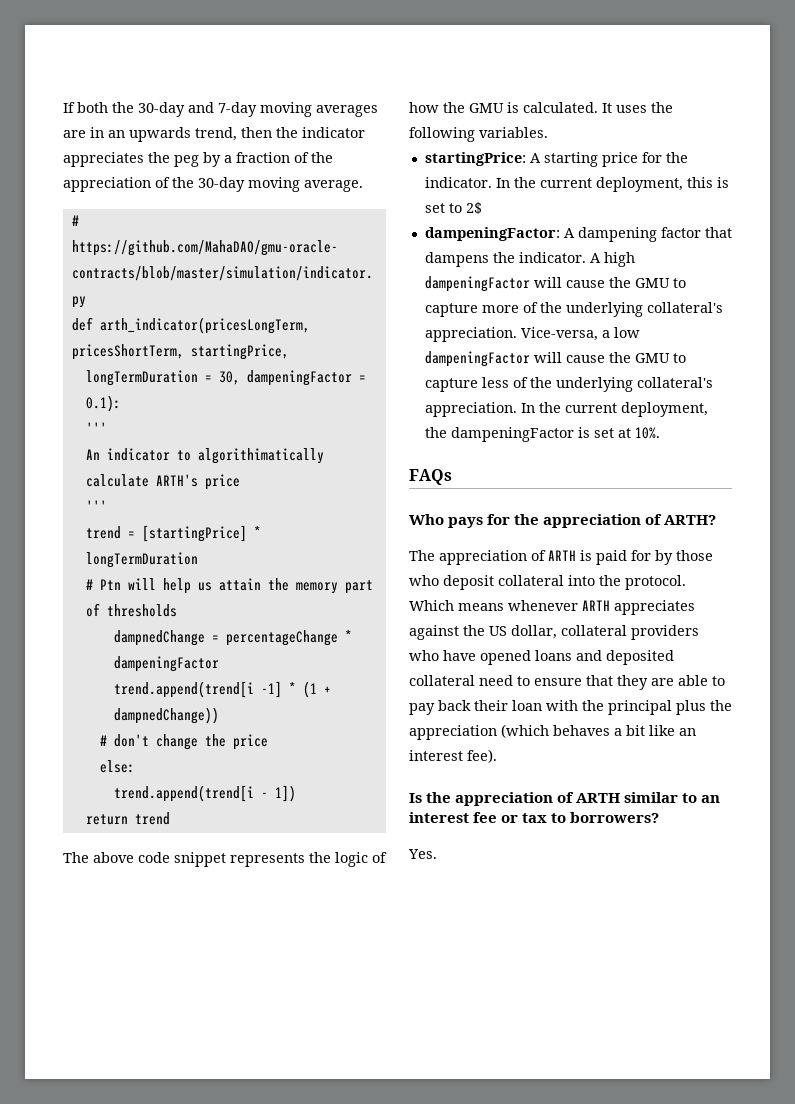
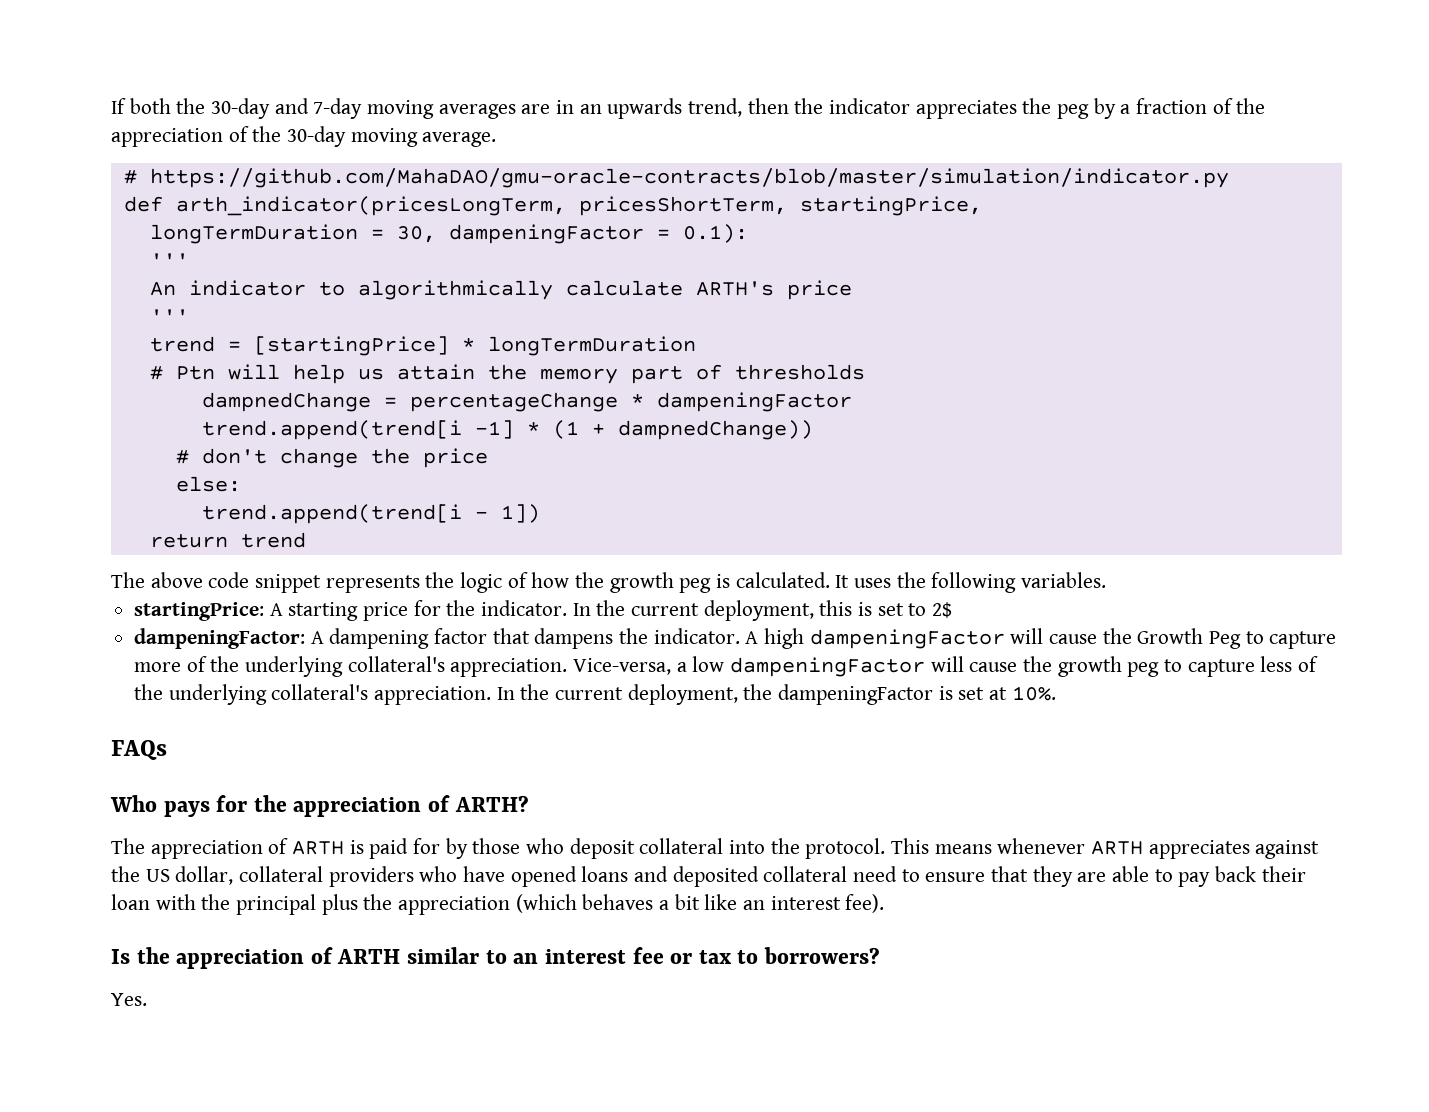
- An indicator to algorithimatically calculate ARTH's price
+ An indicator to algorithmically calculate ARTH's price
- The above code snippet represents the logic of how the GMU is calculated.
+ The above code snippet represents the logic of how the growth peg is calculated.
- A high dampeningFactor will cause the GMU to capture more of the underlying collateral's appreciation.
+ A high dampeningFactor will cause the Growth Peg to capture more of the underlying collateral's appreciation.
- Vice-versa, a low dampeningFactor will cause the GMU to capture less of the underlying collateral's appreciation.
+ Vice-versa, a low dampeningFactor will cause the growth peg to capture less of the underlying collateral's appreciation.
- Which means whenever ARTH appreciates against the US dollar, collateral providers who have opened loans and deposited collateral need to ensure that they are able to pay back their loan with the principal plus the appreciation (which behaves a bit like an interest fee).
+ This means whenever ARTH appreciates against the US dollar, collateral providers who have opened loans and deposited collateral need to ensure that they are able to pay back their loan with the principal plus the appreciation (which behaves a bit like an interest fee).

